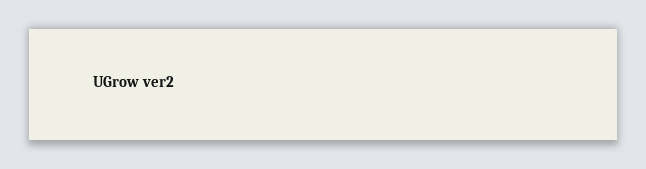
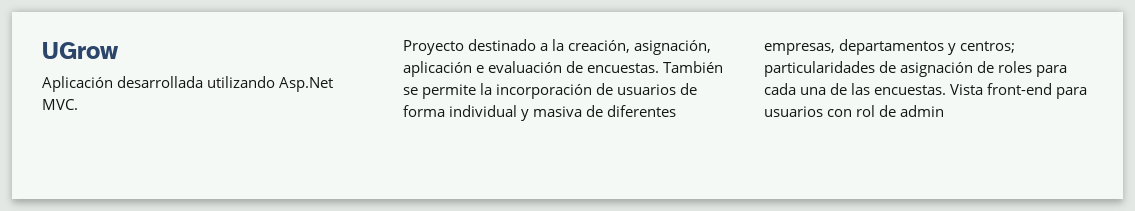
- UGrow ver2
+ UGrow
+ Aplicación desarrollada utilizando Asp.Net MVC.
+ Proyecto destinado a la creación, asignación, aplicación e evaluación de encuestas. También se permite la incorporación de usuarios de forma individual y masiva de diferentes empresas, departamentos y centros; particularidades de asignación de roles para cada una de las encuestas. Vista front-end para usuarios con rol de admin

